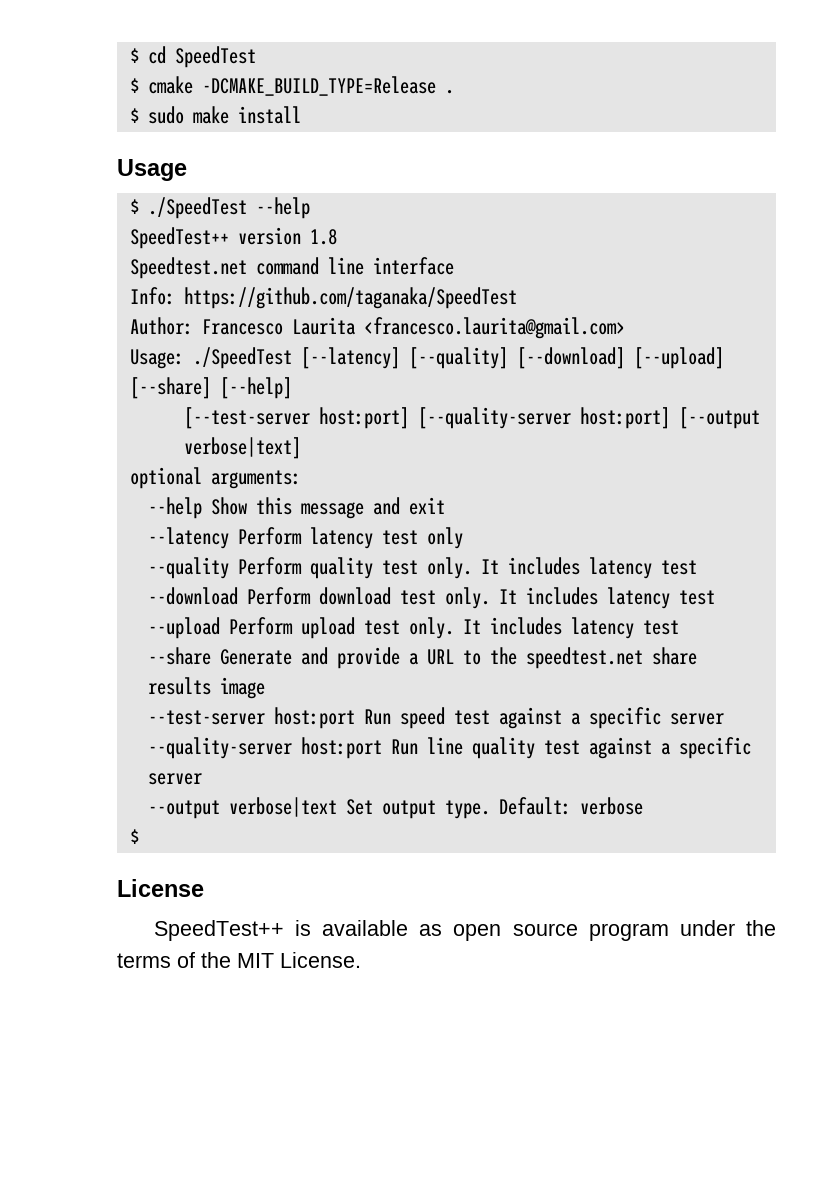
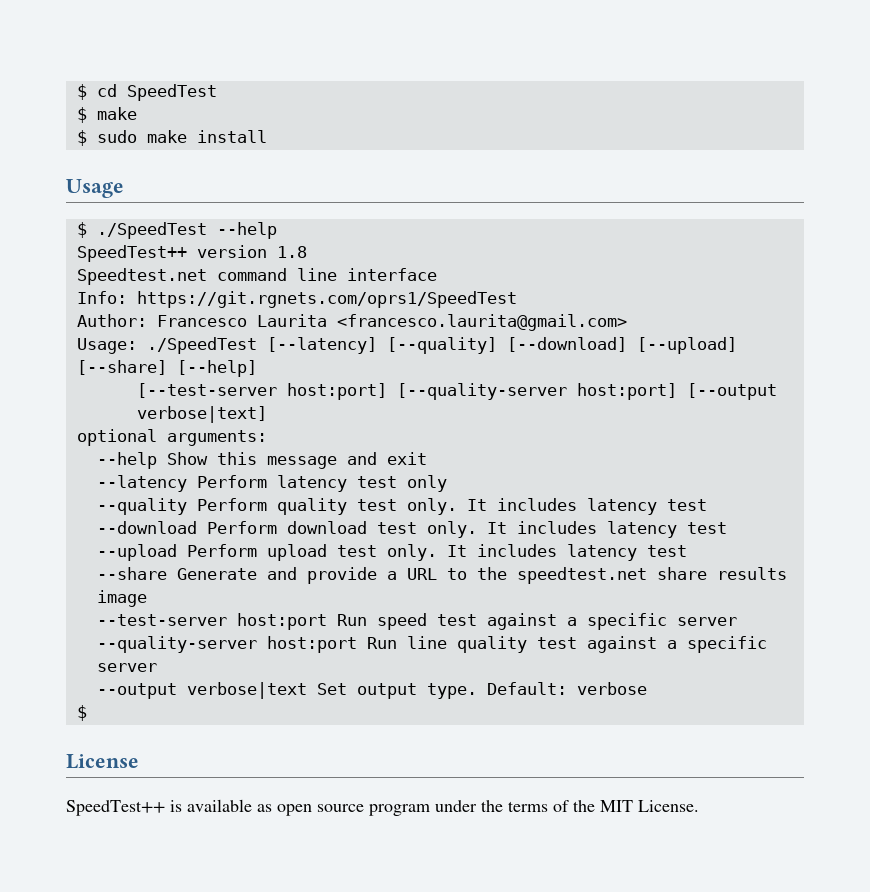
- $ cmake -DCMAKE_BUILD_TYPE=Release .
+ $ make
- Info: https://github.com/taganaka/SpeedTest
+ Info: https://git.rgnets.com/oprs1/SpeedTest

